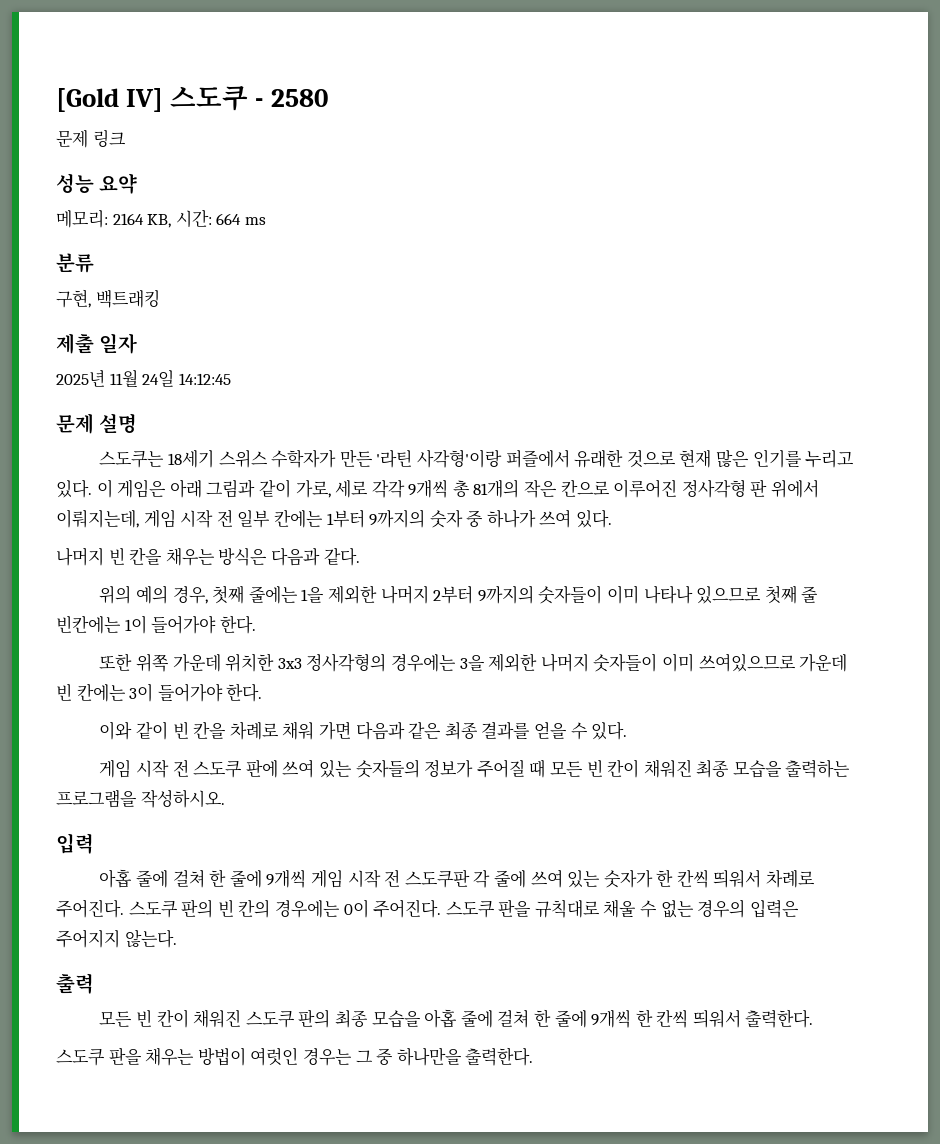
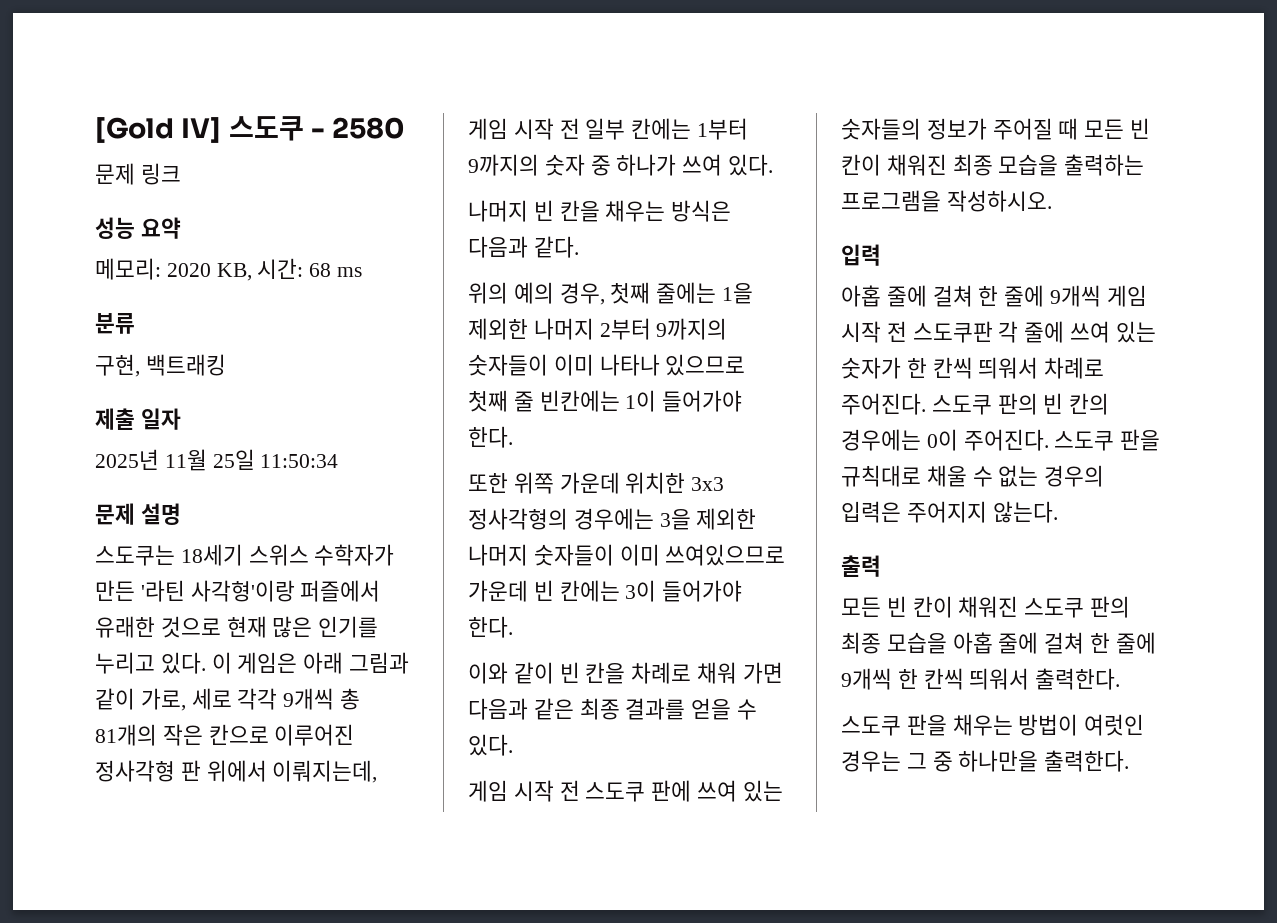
- 메모리: 2164 KB, 시간: 664 ms
+ 메모리: 2020 KB, 시간: 68 ms
- 2025년 11월 24일 14:12:45
+ 2025년 11월 25일 11:50:34

